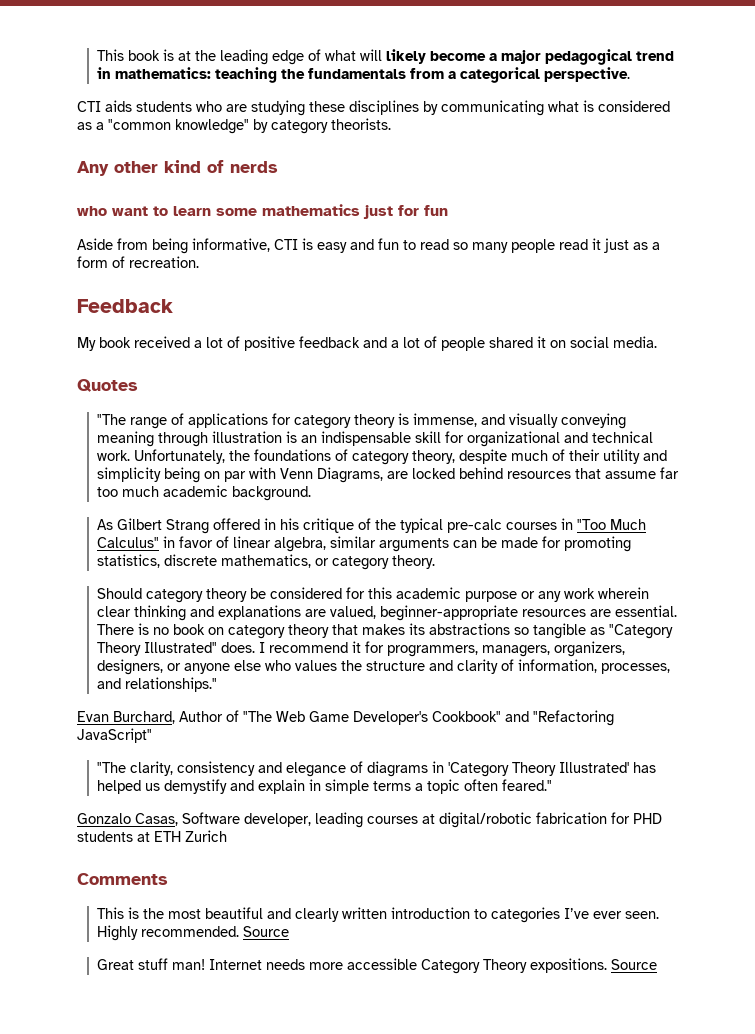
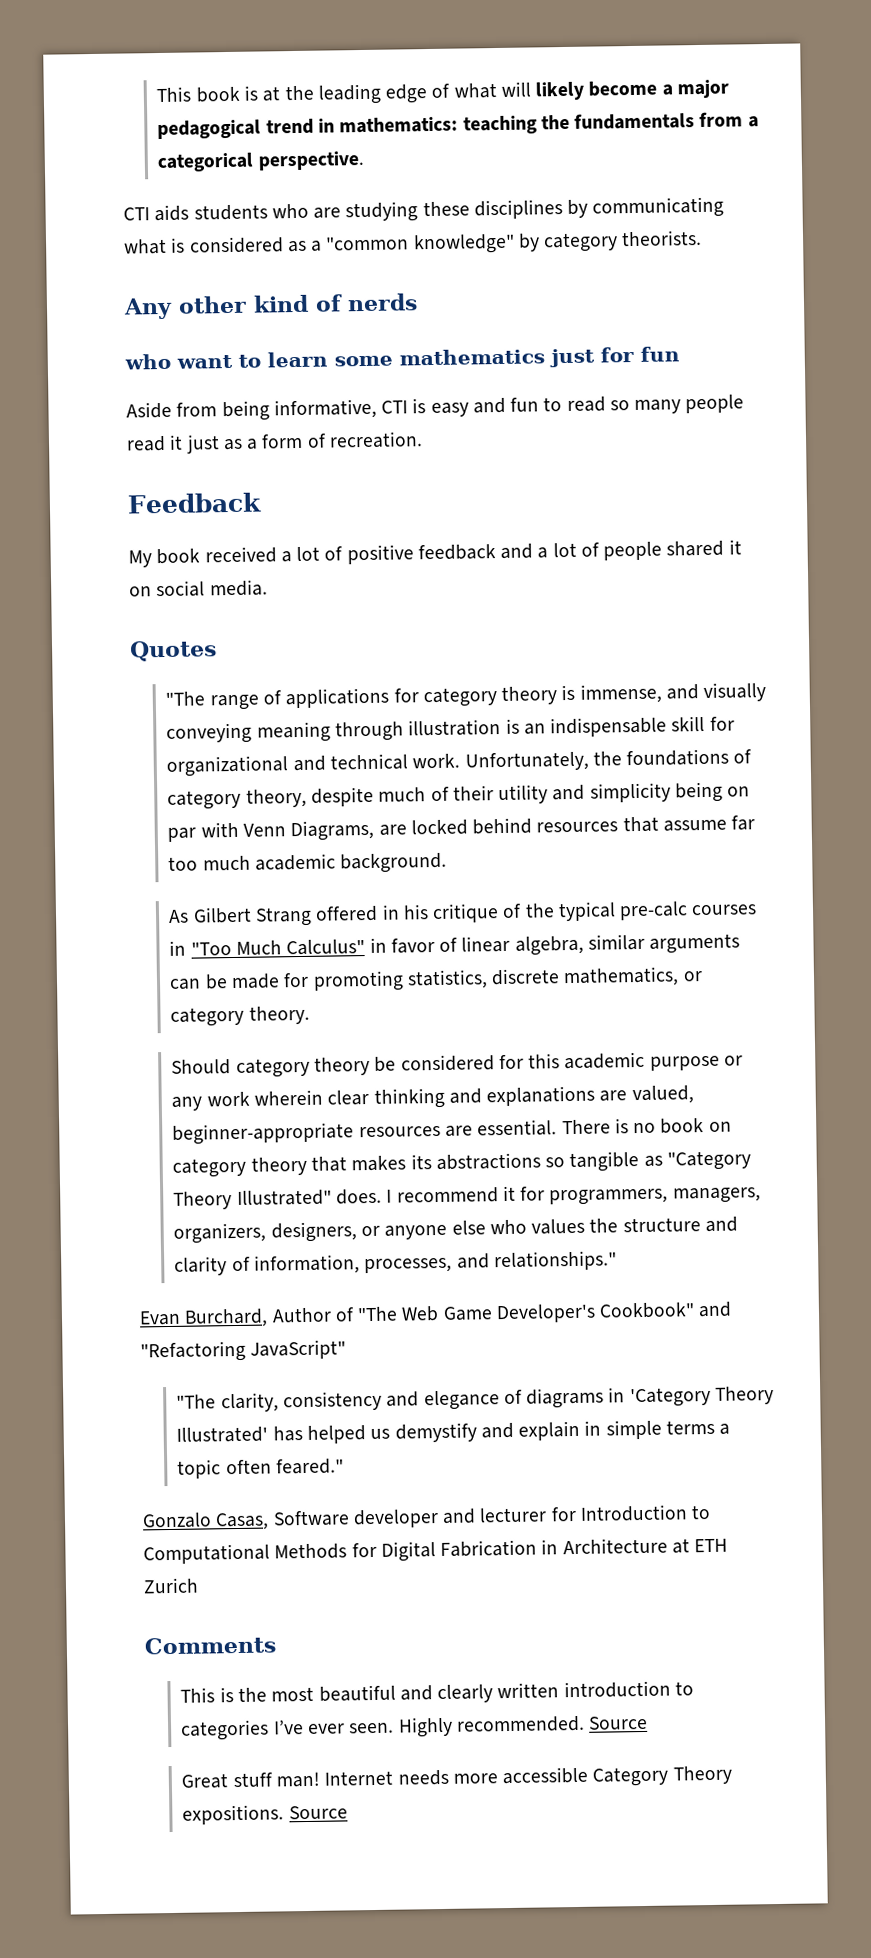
- Gonzalo Casas, Software developer, leading courses at digital/robotic fabrication for PHD students at ETH Zurich
+ Gonzalo Casas, Software developer and lecturer for Introduction to Computational Methods for Digital Fabrication in Architecture at ETH Zurich

